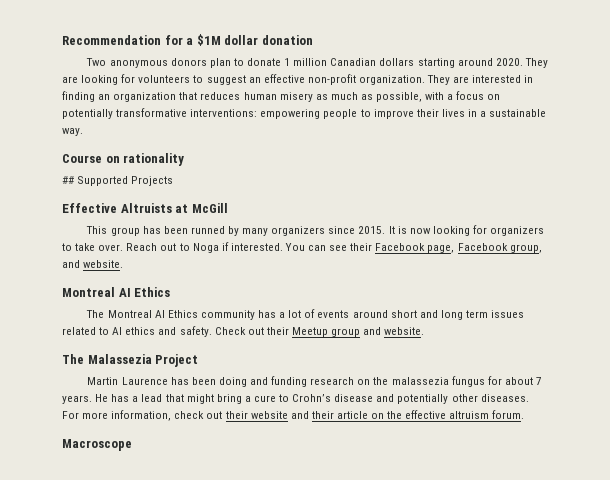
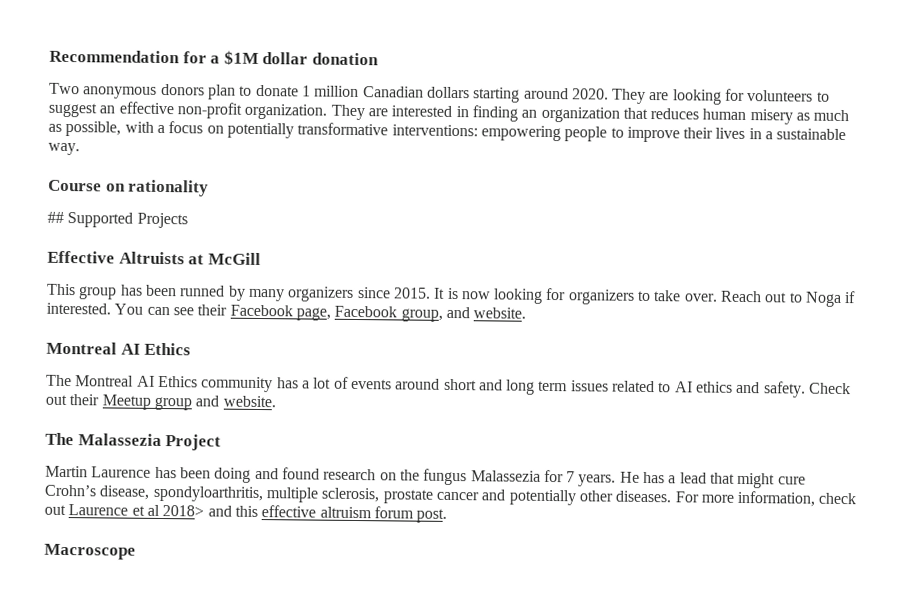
- Martin Laurence has been doing and funding research on the malassezia fungus for about 7 years.
+ Martin Laurence has been doing and found research on the fungus Malassezia for 7 years.
- He has a lead that might bring a cure to Crohn’s disease and potentially other diseases.
+ He has a lead that might cure Crohn’s disease, spondyloarthritis, multiple sclerosis, prostate cancer and potentially other diseases.
- For more information, check out their website and their article on the effective altruism forum.
+ For more information, check out Laurence et al 2018> and this effective altruism forum post.

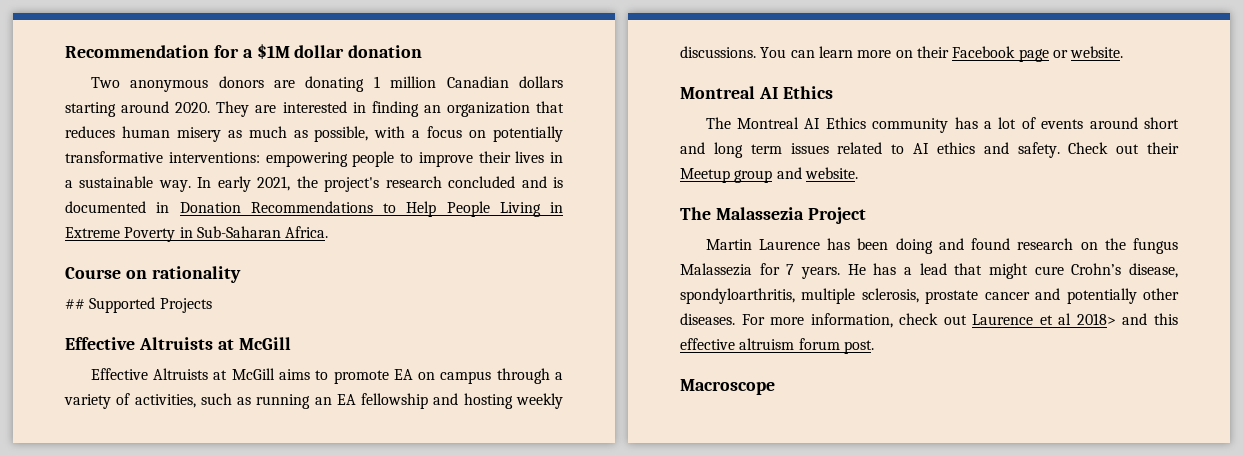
- Two anonymous donors plan to donate 1 million Canadian dollars starting around 2020.
+ Two anonymous donors are donating 1 million Canadian dollars starting around 2020.
- They are looking for volunteers to suggest an effective non-profit organization. They are interested in finding an organization that reduces human misery as much as possible, with a focus on potentially transformative interventions: empowering people to improve their lives in a sustainable way.
+ They are interested in finding an organization that reduces human misery as much as possible, with a focus on potentially transformative interventions: empowering people to improve their lives in a sustainable way. In early 2021, the project's research concluded and is documented in Donation Recommendations to Help People Living in Extreme Poverty in Sub-Saharan Africa.
- This group has been runned by many organizers since 2015. It is now looking for organizers to take over. Reach out to Noga if interested. You can see their Facebook page, Facebook group, and website.
+ Effective Altruists at McGill aims to promote EA on campus through a variety of activities, such as running an EA fellowship and hosting weekly discussions. You can learn more on their Facebook page or website.

